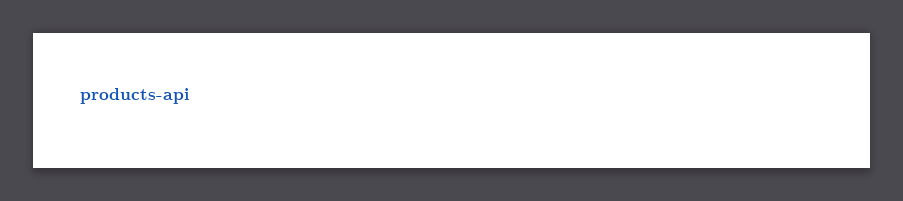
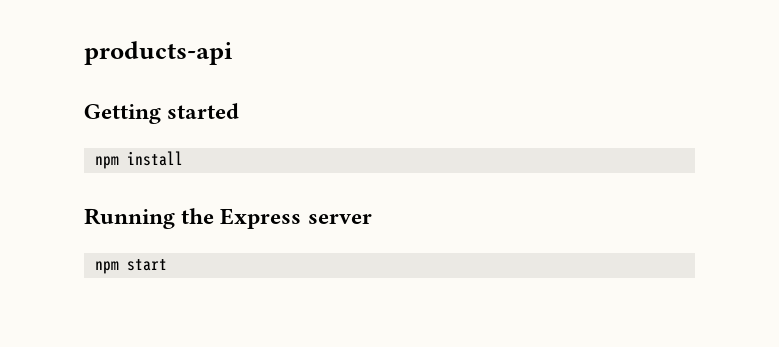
+ Getting started
+ npm install
+ Running the Express server
+ npm start

